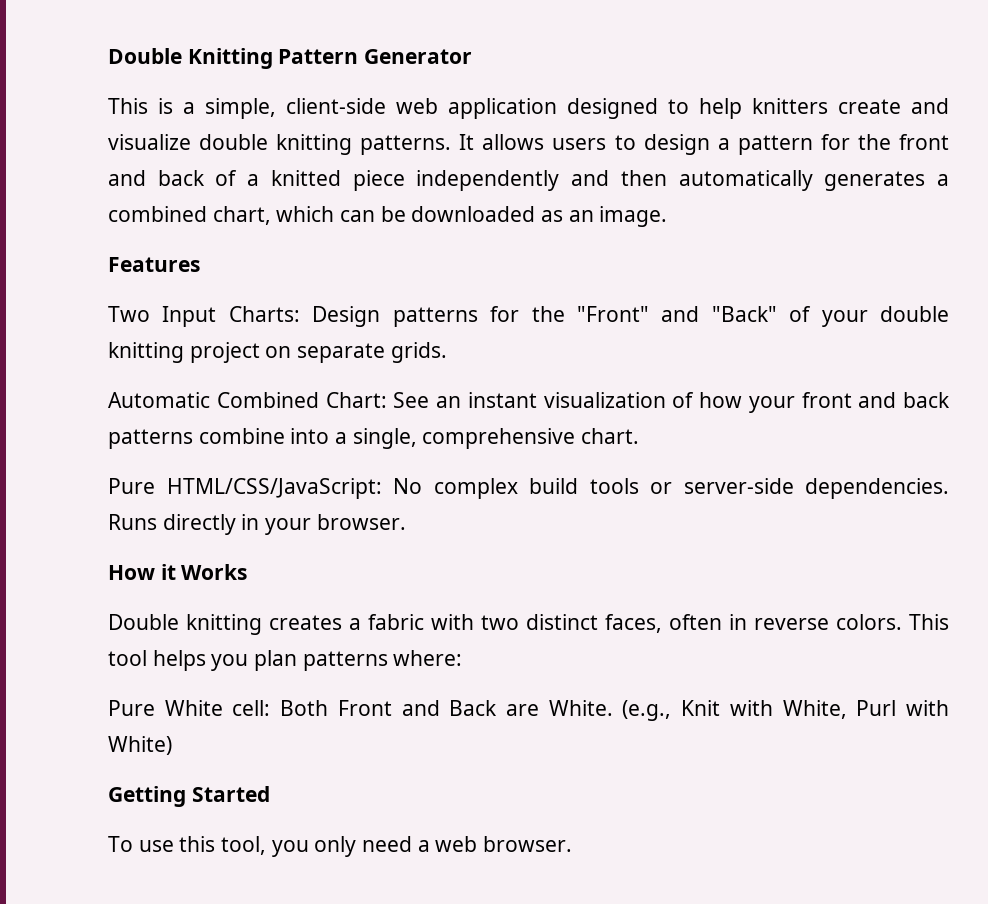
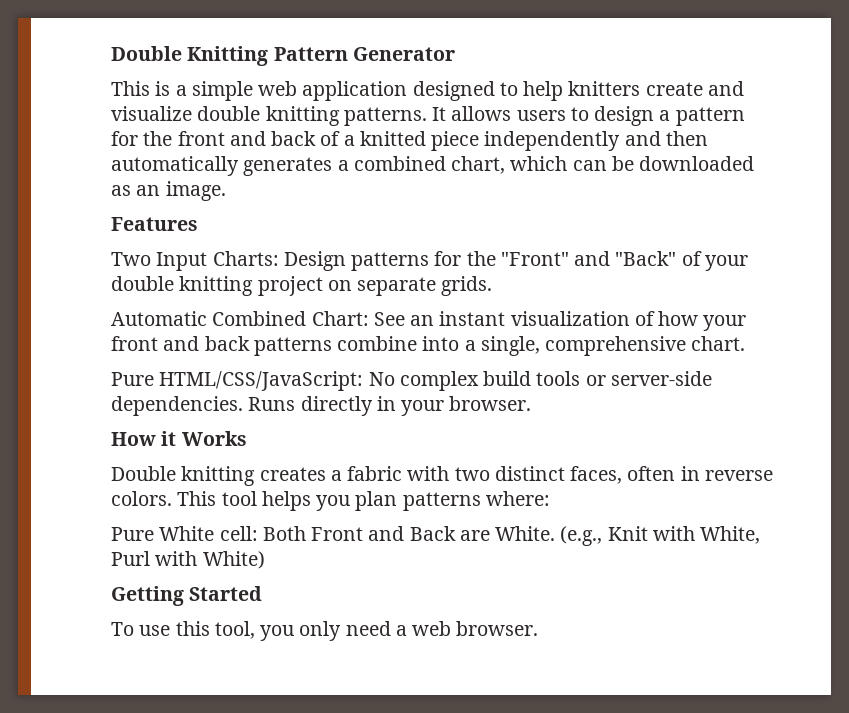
- This is a simple, client-side web application designed to help knitters create and visualize double knitting patterns.
+ This is a simple web application designed to help knitters create and visualize double knitting patterns.

